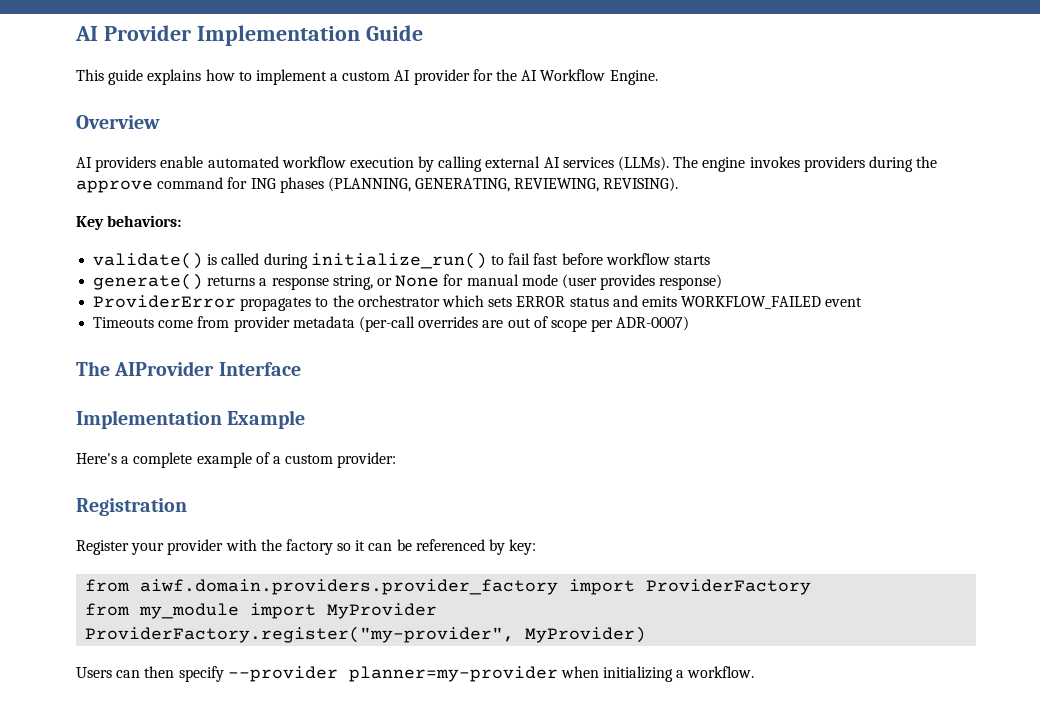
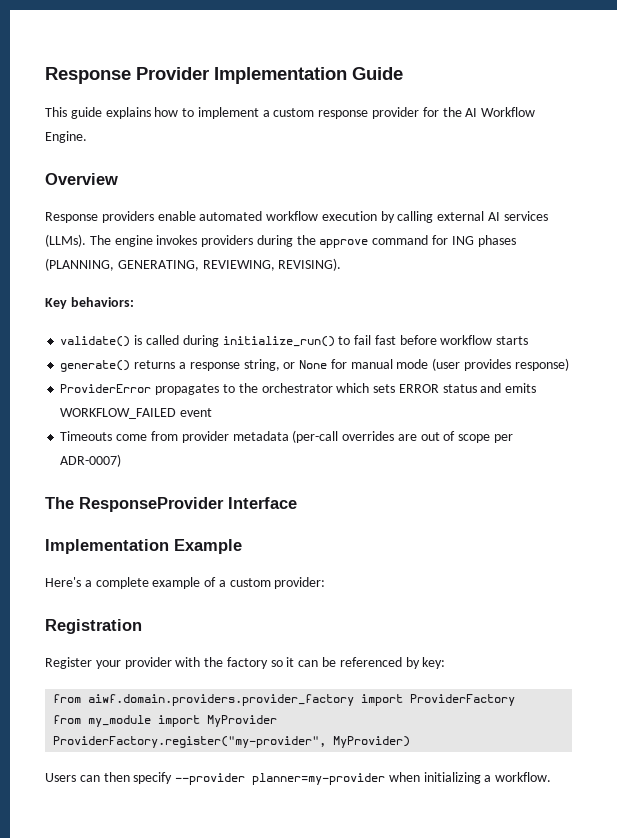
- AI Provider Implementation Guide
+ Response Provider Implementation Guide
- This guide explains how to implement a custom AI provider for the AI Workflow Engine.
+ This guide explains how to implement a custom response provider for the AI Workflow Engine.
- AI providers enable automated workflow execution by calling external AI services (LLMs).
+ Response providers enable automated workflow execution by calling external AI services (LLMs).
- The AIProvider Interface
+ The ResponseProvider Interface

